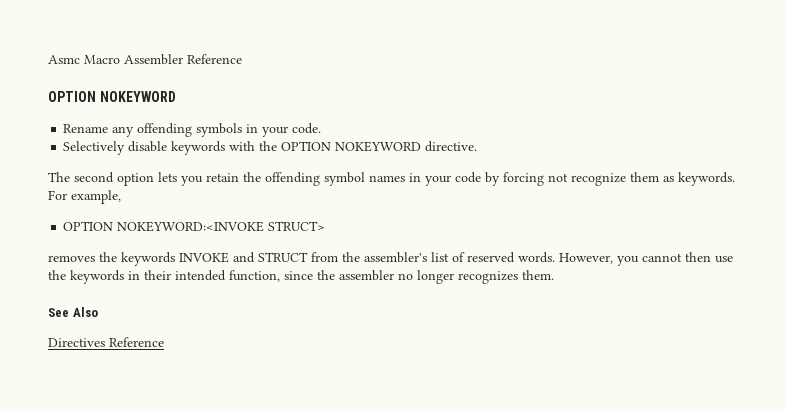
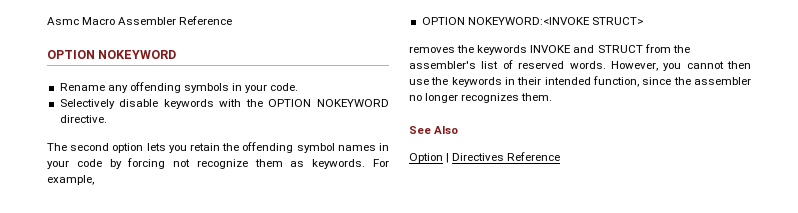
- Directives Reference
+ Option | Directives Reference

